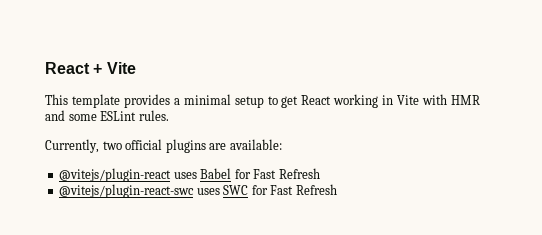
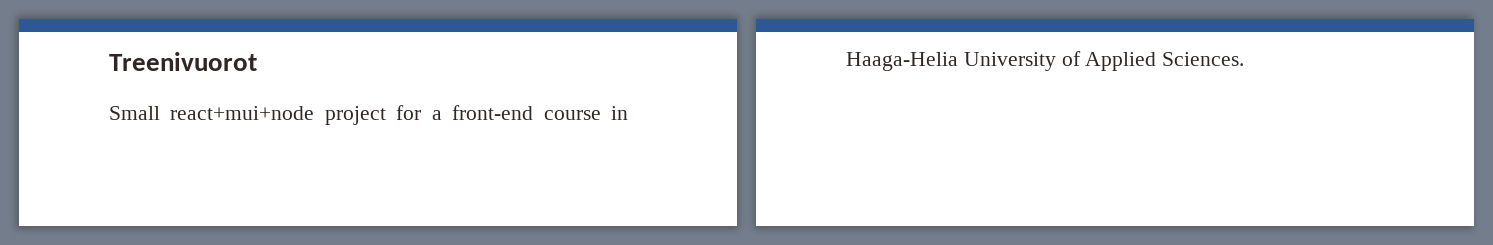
- React + Vite
- This template provides a minimal setup to get React working in Vite with HMR and some ESLint rules.
- Currently, two official plugins are available:
- @vitejs/plugin-react uses Babel for Fast Refresh
- @vitejs/plugin-react-swc uses SWC for Fast Refresh
+ Treenivuorot
+ Small react+mui+node project for a front-end course in Haaga-Helia University of Applied Sciences.

